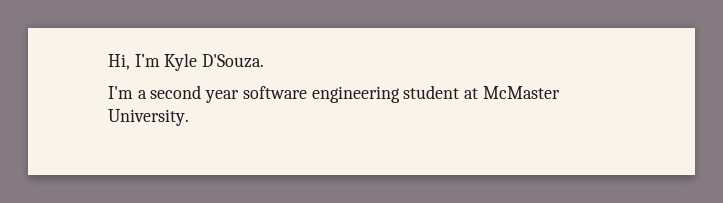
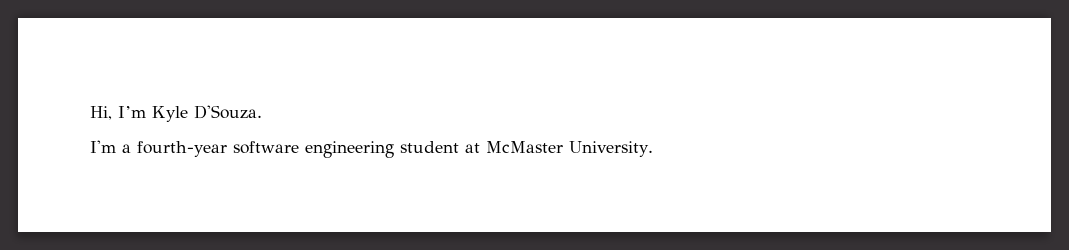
- I'm a second year software engineering student at McMaster University.
+ I'm a fourth-year software engineering student at McMaster University.

